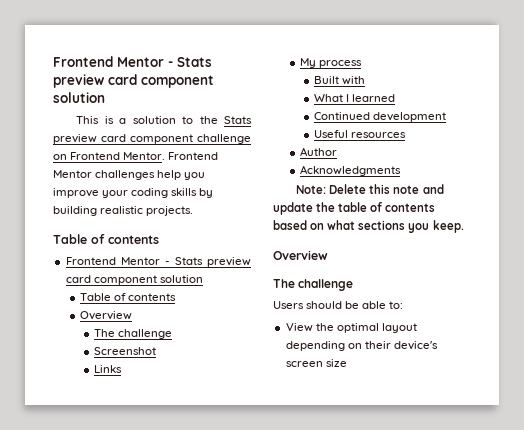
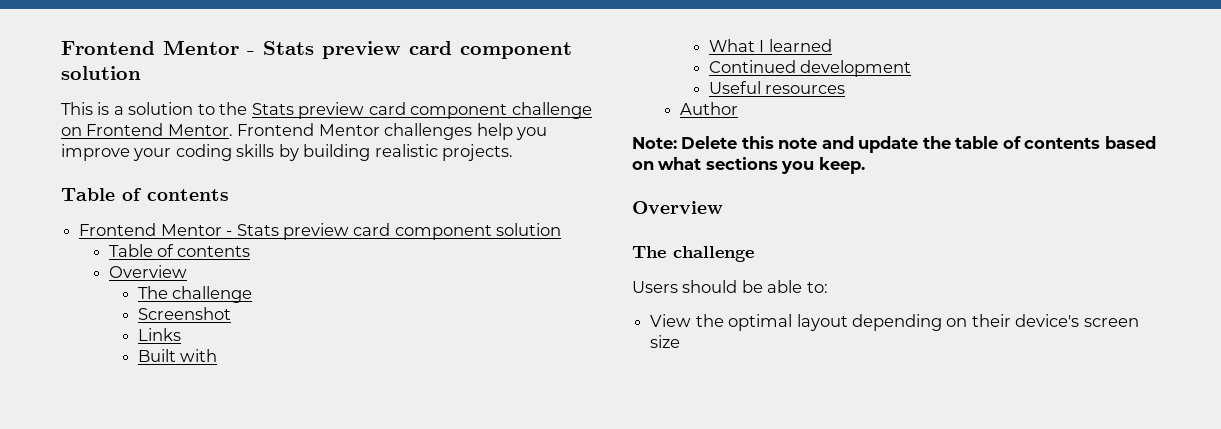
- My process
- Acknowledgments

